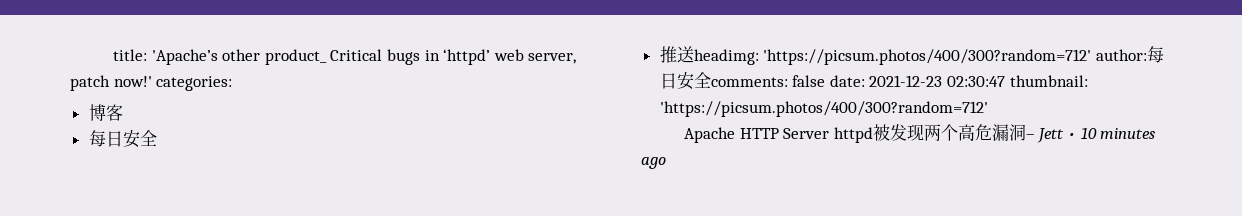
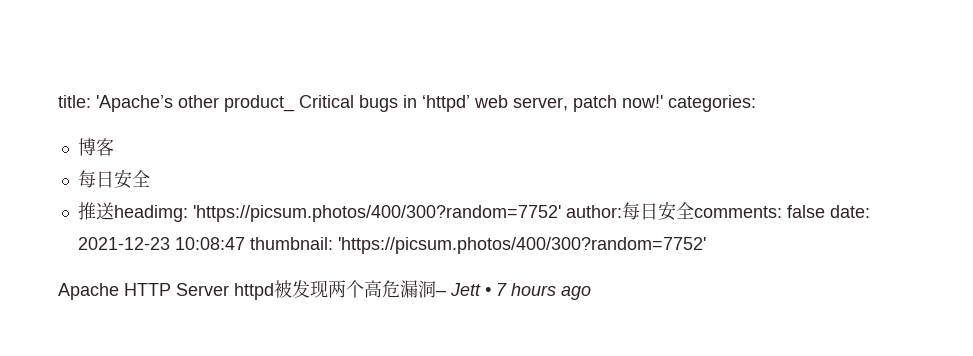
- 推送headimg: 'https://picsum.photos/400/300?random=712' author:每日安全comments: false date: 2021-12-23 02:30:47 thumbnail: 'https://picsum.photos/400/300?random=712'
+ 推送headimg: 'https://picsum.photos/400/300?random=7752' author:每日安全comments: false date: 2021-12-23 10:08:47 thumbnail: 'https://picsum.photos/400/300?random=7752'
- Apache HTTP Server httpd被发现两个高危漏洞– Jett • 10 minutes ago
+ Apache HTTP Server httpd被发现两个高危漏洞– Jett • 7 hours ago

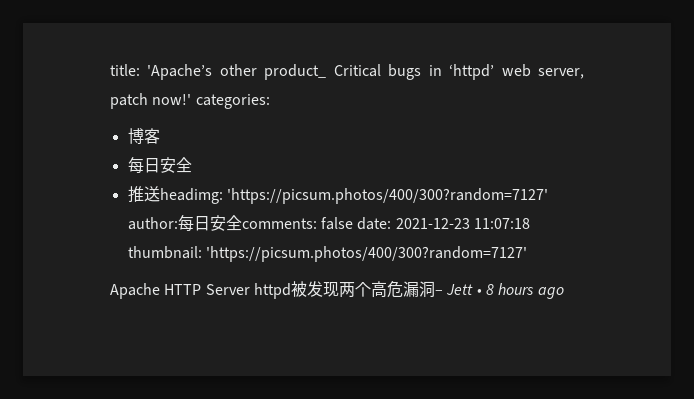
- 推送headimg: 'https://picsum.photos/400/300?random=7752' author:每日安全comments: false date: 2021-12-23 10:08:47 thumbnail: 'https://picsum.photos/400/300?random=7752'
+ 推送headimg: 'https://picsum.photos/400/300?random=7127' author:每日安全comments: false date: 2021-12-23 11:07:18 thumbnail: 'https://picsum.photos/400/300?random=7127'
- Apache HTTP Server httpd被发现两个高危漏洞– Jett • 7 hours ago
+ Apache HTTP Server httpd被发现两个高危漏洞– Jett • 8 hours ago

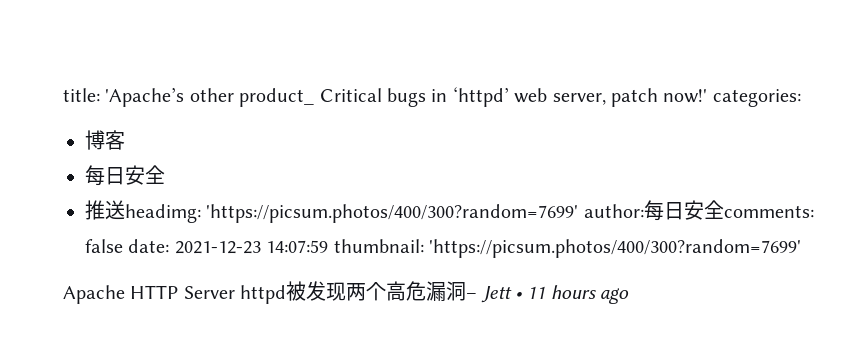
- 推送headimg: 'https://picsum.photos/400/300?random=7127' author:每日安全comments: false date: 2021-12-23 11:07:18 thumbnail: 'https://picsum.photos/400/300?random=7127'
+ 推送headimg: 'https://picsum.photos/400/300?random=7699' author:每日安全comments: false date: 2021-12-23 14:07:59 thumbnail: 'https://picsum.photos/400/300?random=7699'
- Apache HTTP Server httpd被发现两个高危漏洞– Jett • 8 hours ago
+ Apache HTTP Server httpd被发现两个高危漏洞– Jett • 11 hours ago

